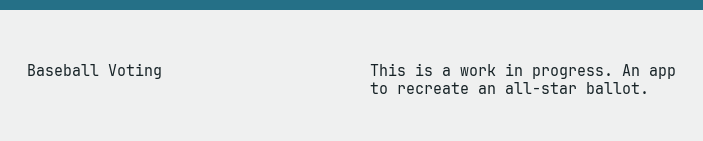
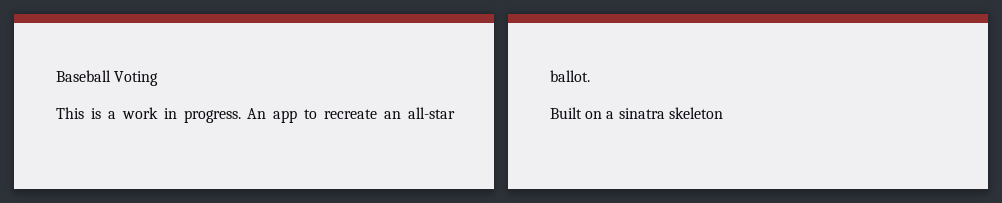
+ Built on a sinatra skeleton

